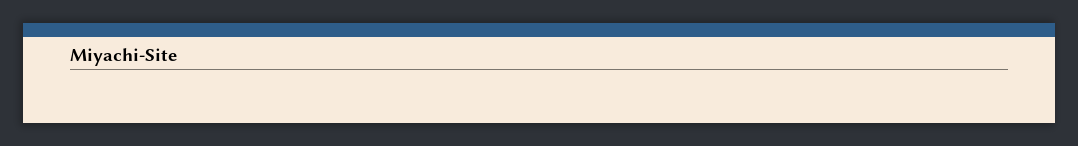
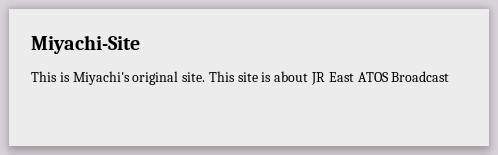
+ This is Miyachi's original site. This site is about JR East ATOS Broadcast

